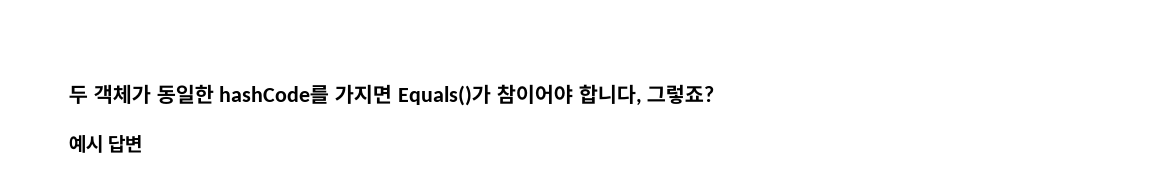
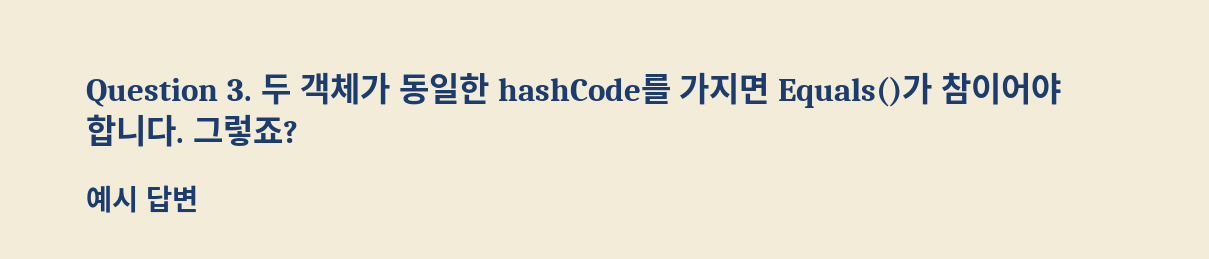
- 두 객체가 동일한 hashCode를 가지면 Equals()가 참이어야 합니다, 그렇죠?
+ Question 3. 두 객체가 동일한 hashCode를 가지면 Equals()가 참이어야 합니다. 그렇죠?

